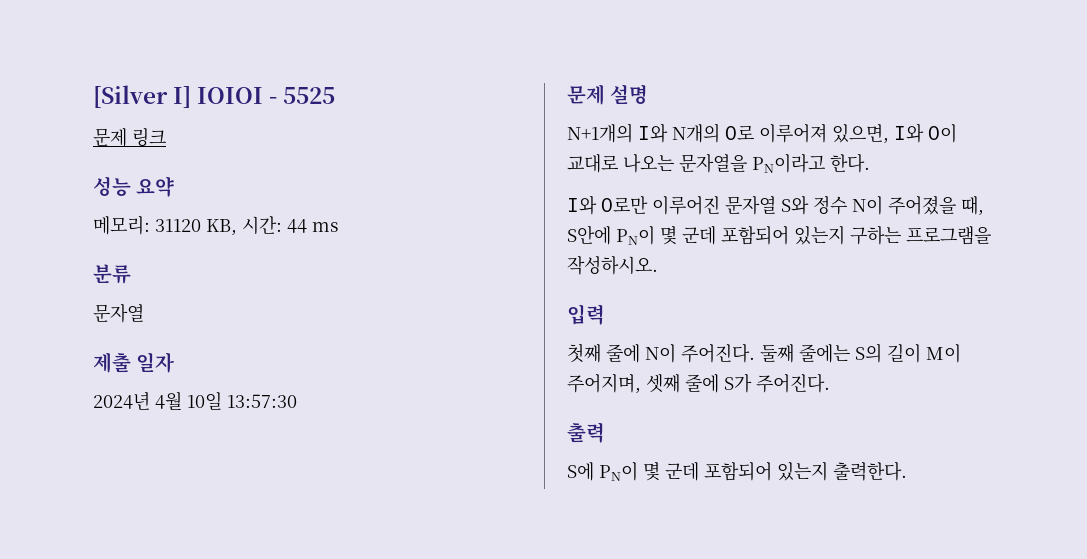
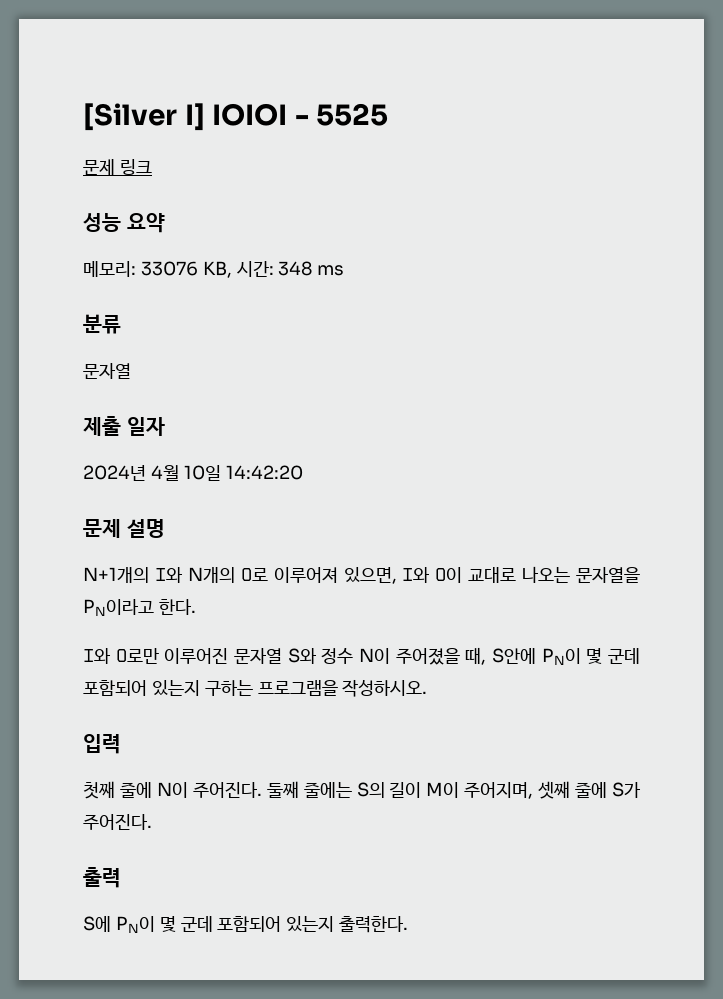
- 메모리: 31120 KB, 시간: 44 ms
+ 메모리: 33076 KB, 시간: 348 ms
- 2024년 4월 10일 13:57:30
+ 2024년 4월 10일 14:42:20

